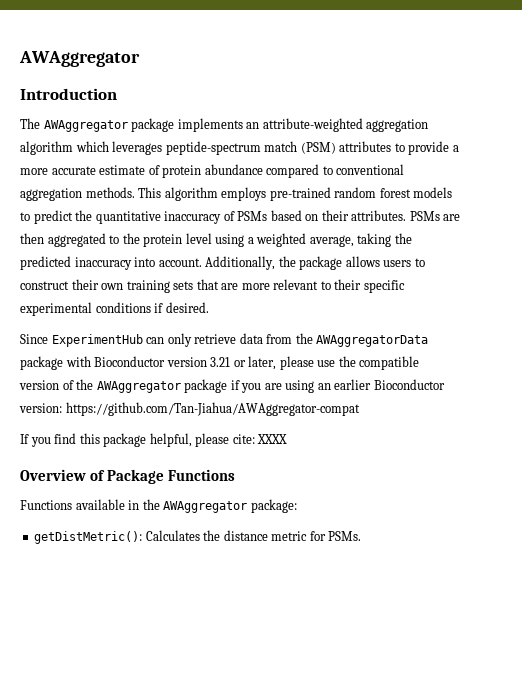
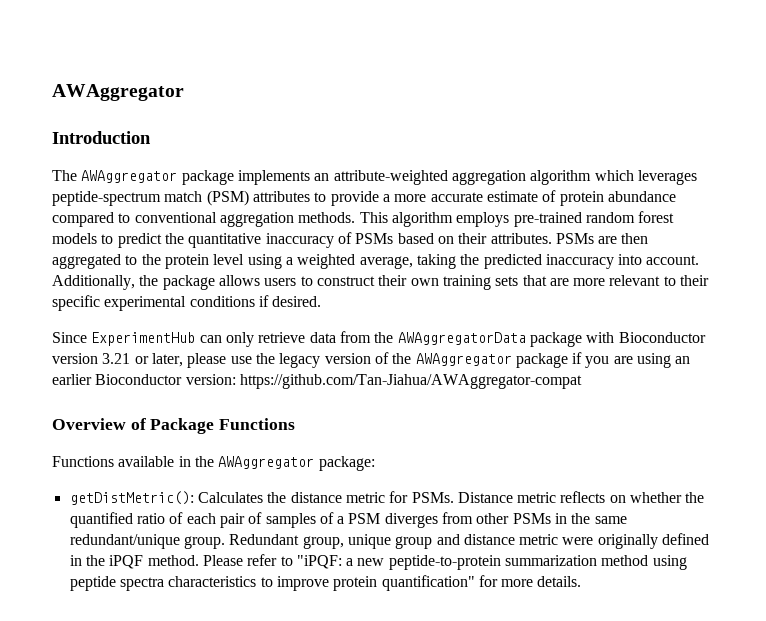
- Since ExperimentHub can only retrieve data from the AWAggregatorData package with Bioconductor version 3.21 or later, please use the compatible version of the AWAggregator package if you are using an earlier Bioconductor version: https://github.com/Tan-Jiahua/AWAggregator-compat
+ Since ExperimentHub can only retrieve data from the AWAggregatorData package with Bioconductor version 3.21 or later, please use the legacy version of the AWAggregator package if you are using an earlier Bioconductor version: https://github.com/Tan-Jiahua/AWAggregator-compat
- If you find this package helpful, please cite: XXXX
+ Distance metric reflects on whether the quantified ratio of each pair of samples of a PSM diverges from other PSMs in the same redundant/unique group. Redundant group, unique group and distance metric were originally defined in the iPQF method. Please refer to "iPQF: a new peptide-to-protein summarization method using peptide spectra characteristics to improve protein quantification" for more details.

